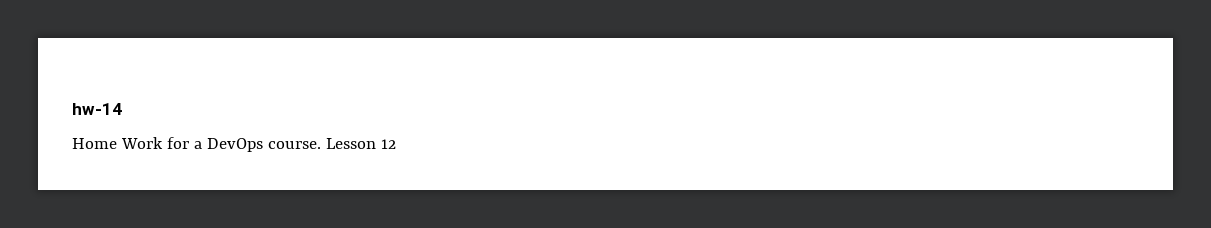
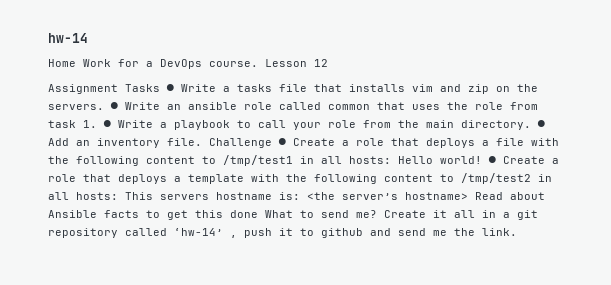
+ Assignment Tasks ● Write a tasks file that installs vim and zip on the servers. ● Write an ansible role called common that uses the role from task 1. ● Write a playbook to call your role from the main directory. ● Add an inventory file. Challenge ● Create a role that deploys a file with the following content to /tmp/test1 in all hosts: Hello world! ● Create a role that deploys a template with the following content to /tmp/test2 in all hosts: This servers hostname is: <the server’s hostname> Read about Ansible facts to get this done What to send me? Create it all in a git repository called ‘hw-14’ , push it to github and send me the link.

